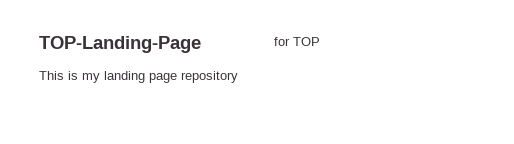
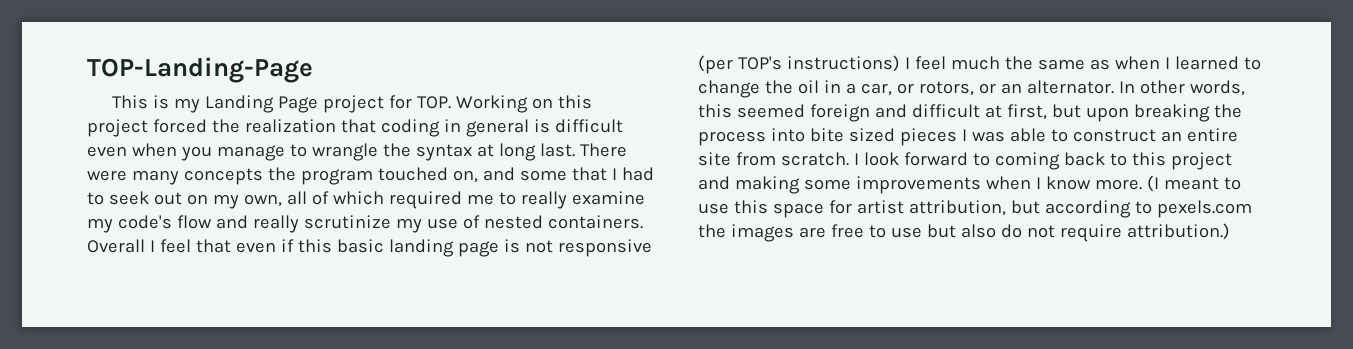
- This is my landing page repository for TOP
+ This is my Landing Page project for TOP. Working on this project forced the realization that coding in general is difficult even when you manage to wrangle the syntax at long last. There were many concepts the program touched on, and some that I had to seek out on my own, all of which required me to really examine my code's flow and really scrutinize my use of nested containers. Overall I feel that even if this basic landing page is not responsive (per TOP's instructions) I feel much the same as when I learned to change the oil in a car, or rotors, or an alternator. In other words, this seemed foreign and difficult at first, but upon breaking the process into bite sized pieces I was able to construct an entire site from scratch. I look forward to coming back to this project and making some improvements when I know more. (I meant to use this space for artist attribution, but according to pexels.com the images are free to use but also do not require attribution.)

